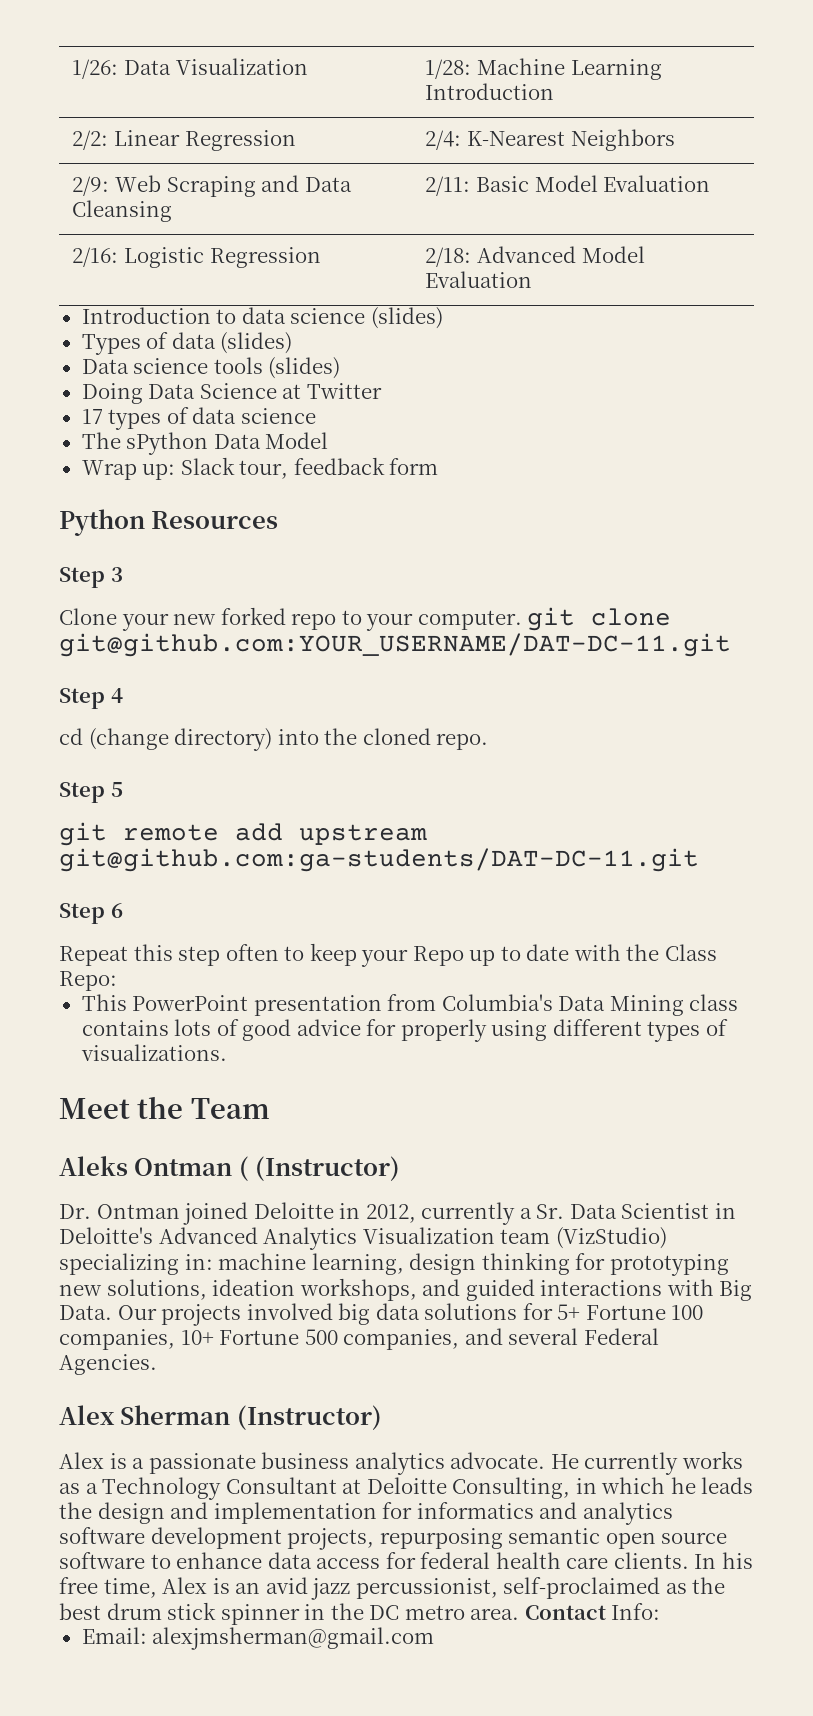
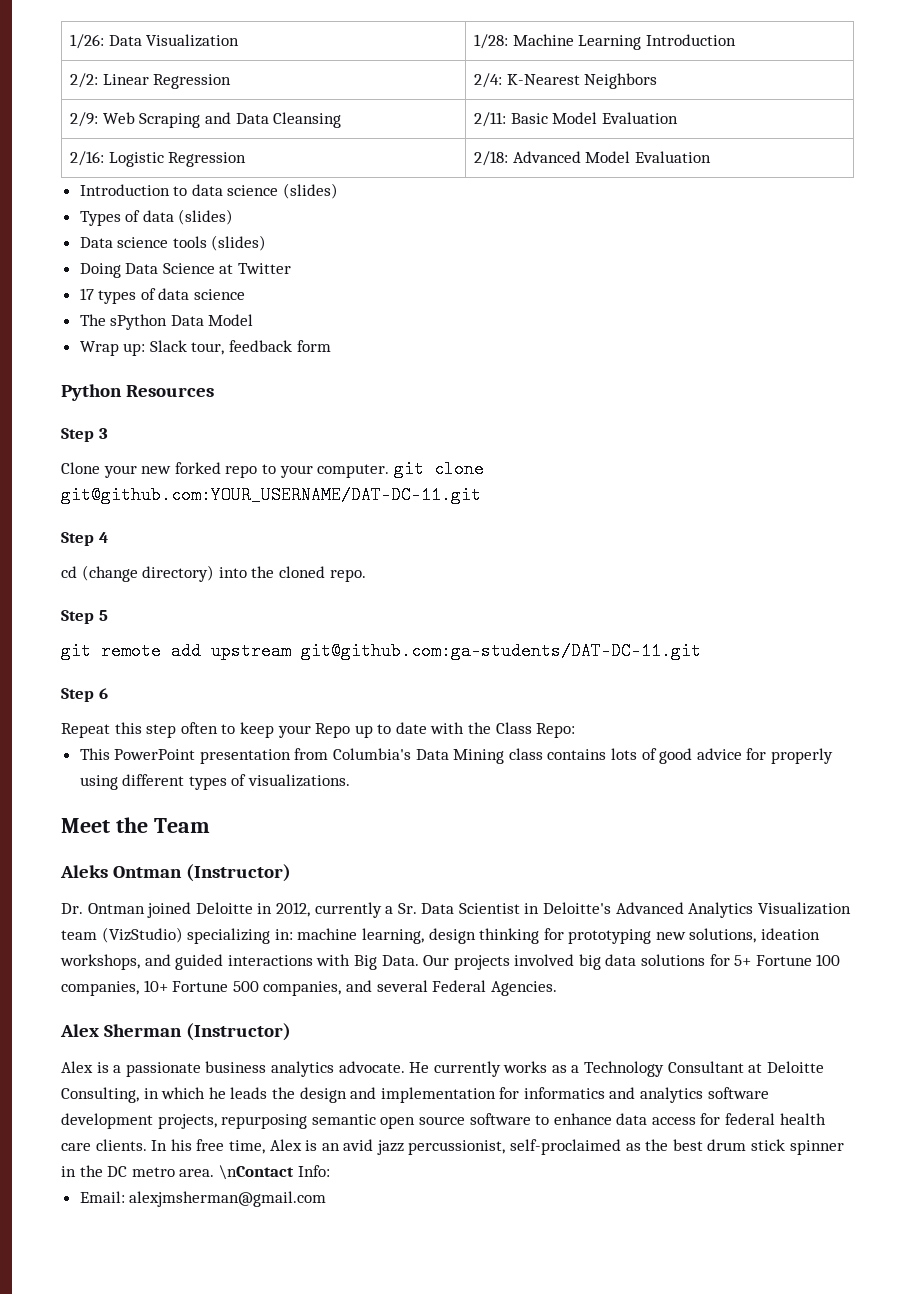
- Aleks Ontman ( (Instructor)
+ Aleks Ontman (Instructor)
- Contact Info:
+ \nContact Info:

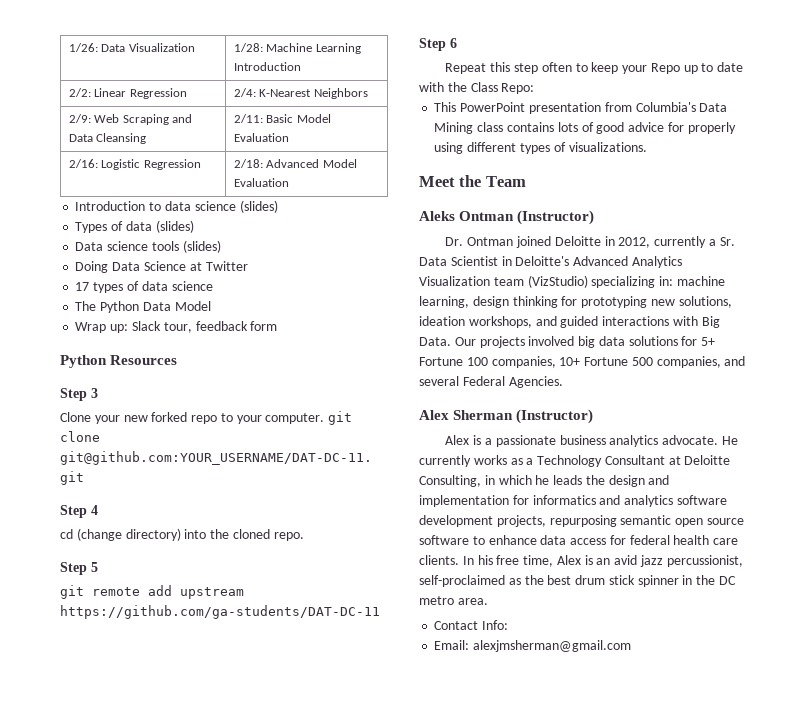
- The sPython Data Model
+ The Python Data Model
- git remote add upstream git@github.com:ga-students/DAT-DC-11.git
+ git remote add upstream https://github.com/ga-students/DAT-DC-11
- In his free time, Alex is an avid jazz percussionist, self-proclaimed as the best drum stick spinner in the DC metro area. \nContact Info:
+ In his free time, Alex is an avid jazz percussionist, self-proclaimed as the best drum stick spinner in the DC metro area.
+ Contact Info:

